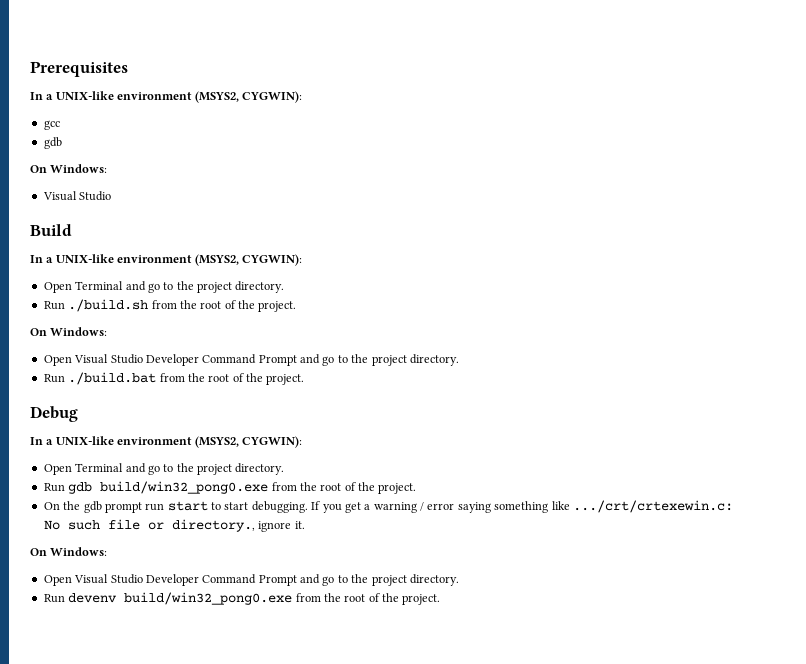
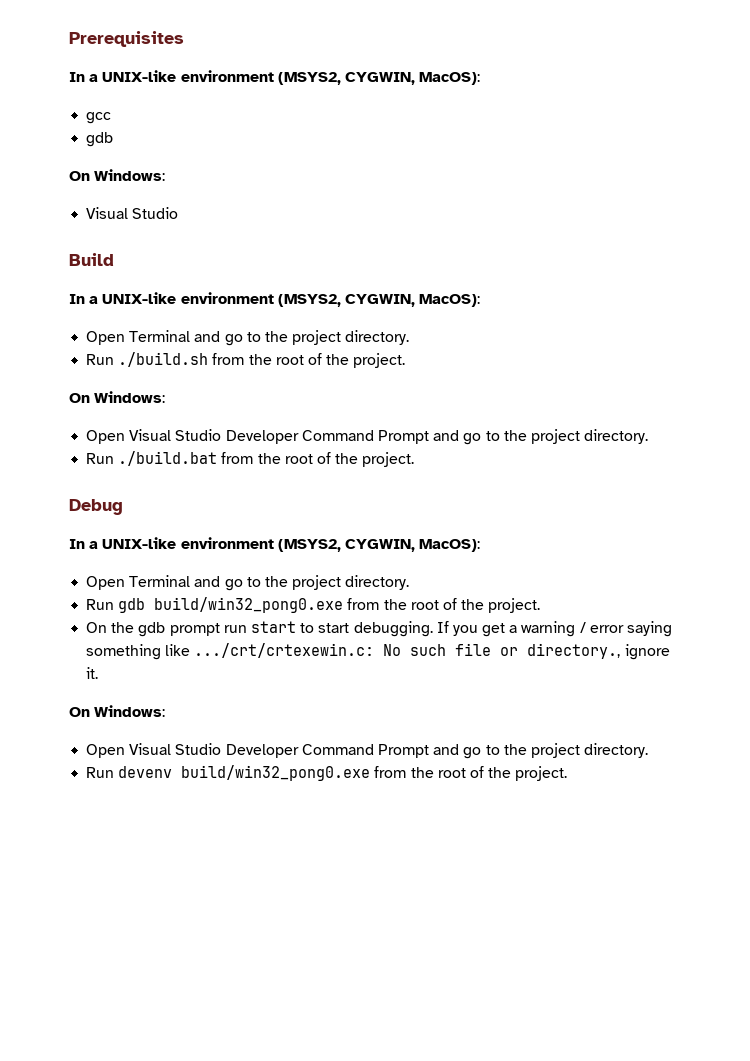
  Prerequisites
- In a UNIX-like environment (MSYS2, CYGWIN):
+ In a UNIX-like environment (MSYS2, CYGWIN, MacOS):
  Build
- In a UNIX-like environment (MSYS2, CYGWIN):
+ In a UNIX-like environment (MSYS2, CYGWIN, MacOS):
  Debug
- In a UNIX-like environment (MSYS2, CYGWIN):
+ In a UNIX-like environment (MSYS2, CYGWIN, MacOS):

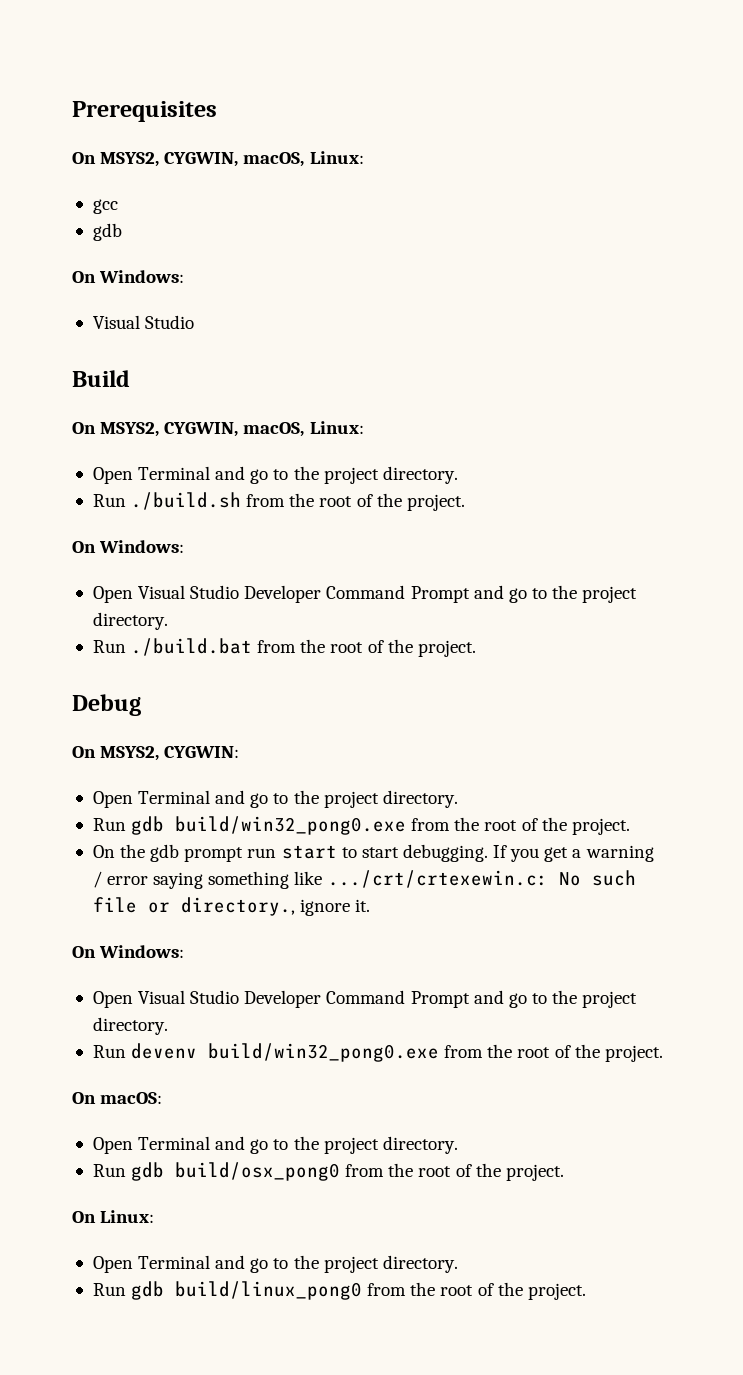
  Prerequisites
- In a UNIX-like environment (MSYS2, CYGWIN, MacOS):
+ On MSYS2, CYGWIN, macOS, Linux:
  Build
- In a UNIX-like environment (MSYS2, CYGWIN, MacOS):
+ On MSYS2, CYGWIN, macOS, Linux:
  Debug
- In a UNIX-like environment (MSYS2, CYGWIN, MacOS):
+ On MSYS2, CYGWIN:
+ On macOS:
+ Open Terminal and go to the project directory.
+ Run gdb build/osx_pong0 from the root of the project.
+ On Linux:
+ Open Terminal and go to the project directory.
+ Run gdb build/linux_pong0 from the root of the project.

